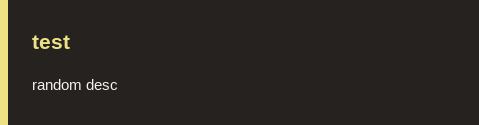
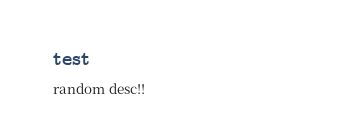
- random desc
+ random desc!!

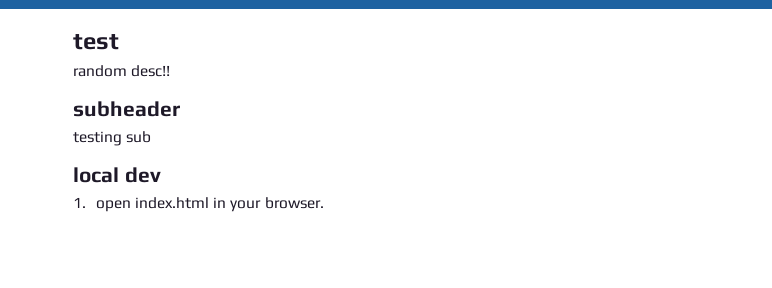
+ subheader
+ testing sub
+ local dev
+ 1. open index.html in your browser.

